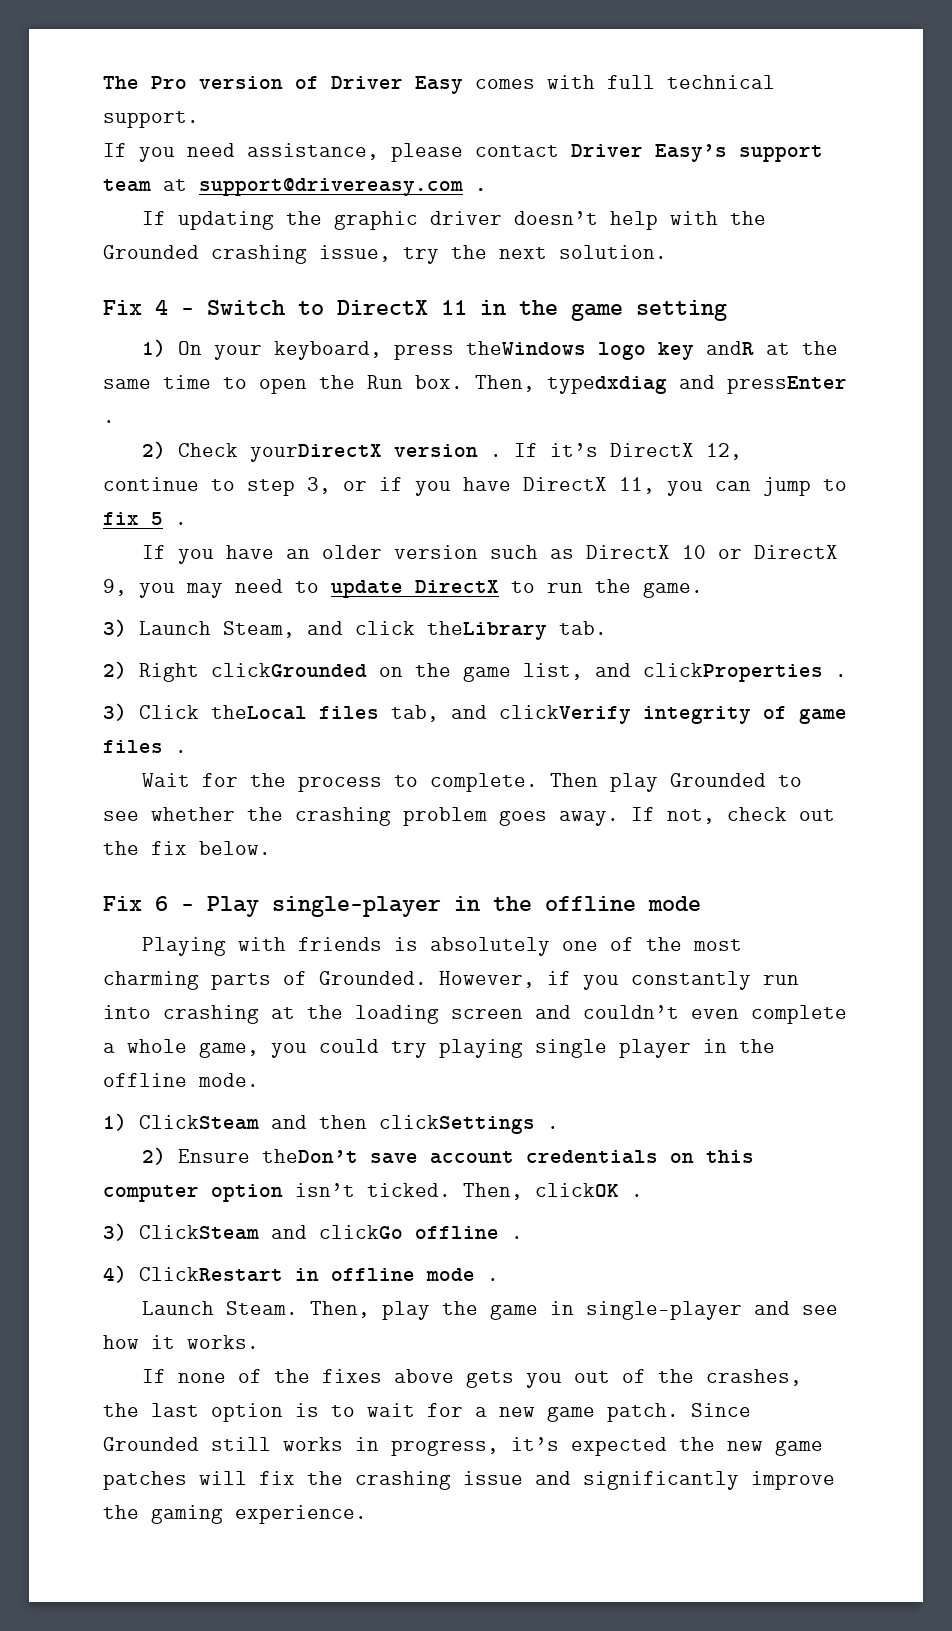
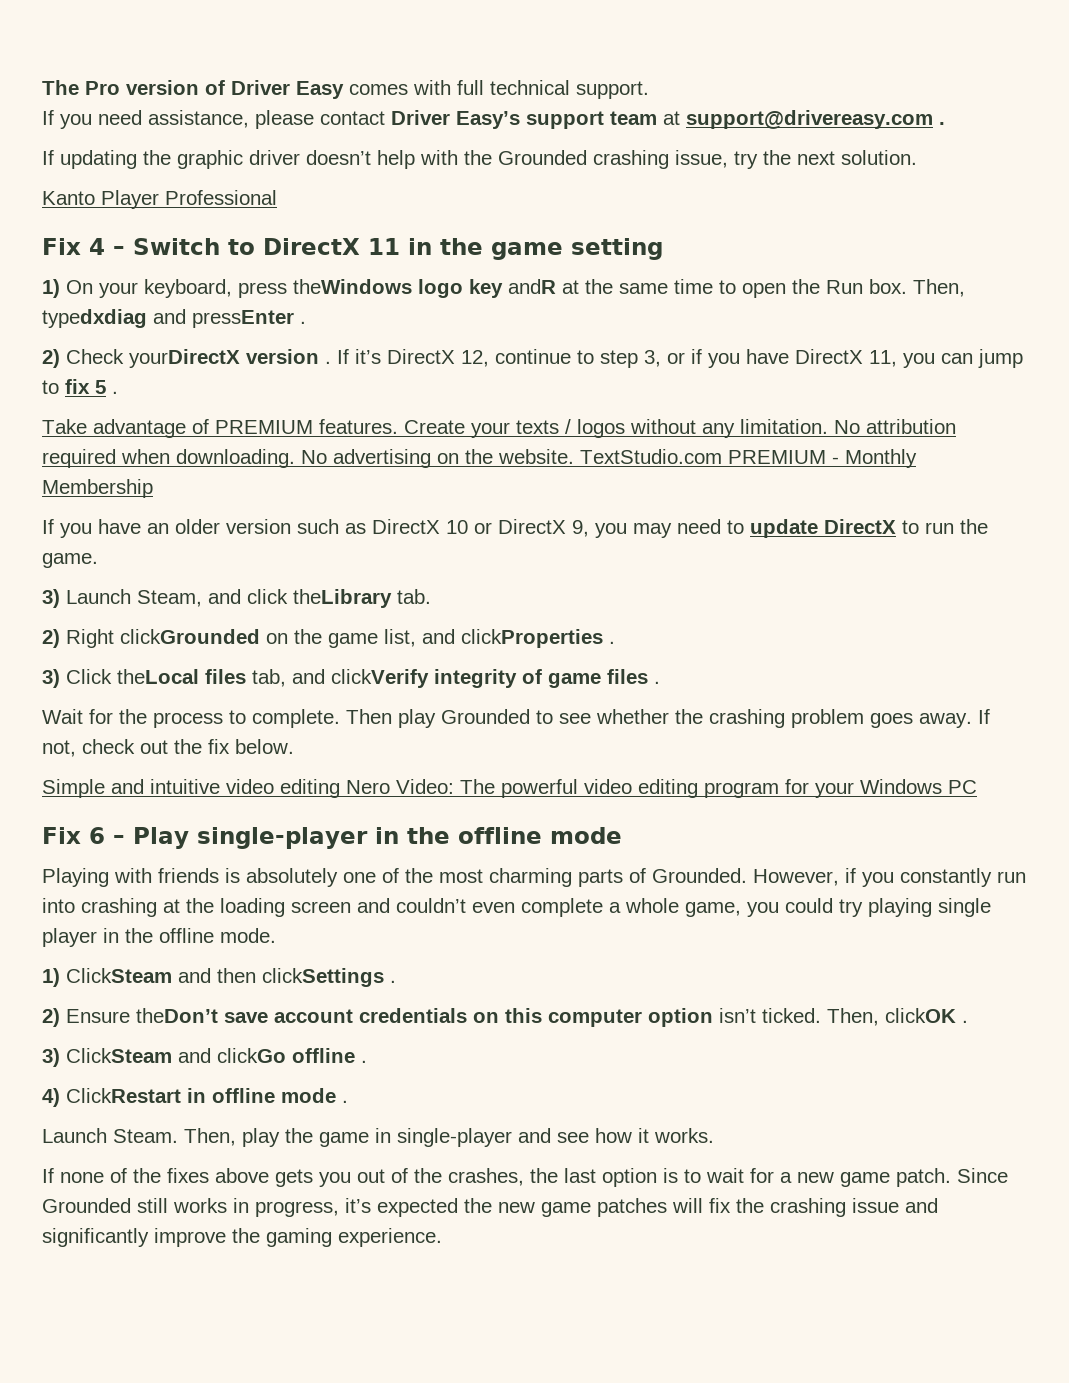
+ Kanto Player Professional
+ Take advantage of PREMIUM features. Create your texts / logos without any limitation. No attribution required when downloading. No advertising on the website. TextStudio.com PREMIUM - Monthly Membership
+ Simple and intuitive video editing Nero Video: The powerful video editing program for your Windows PC

